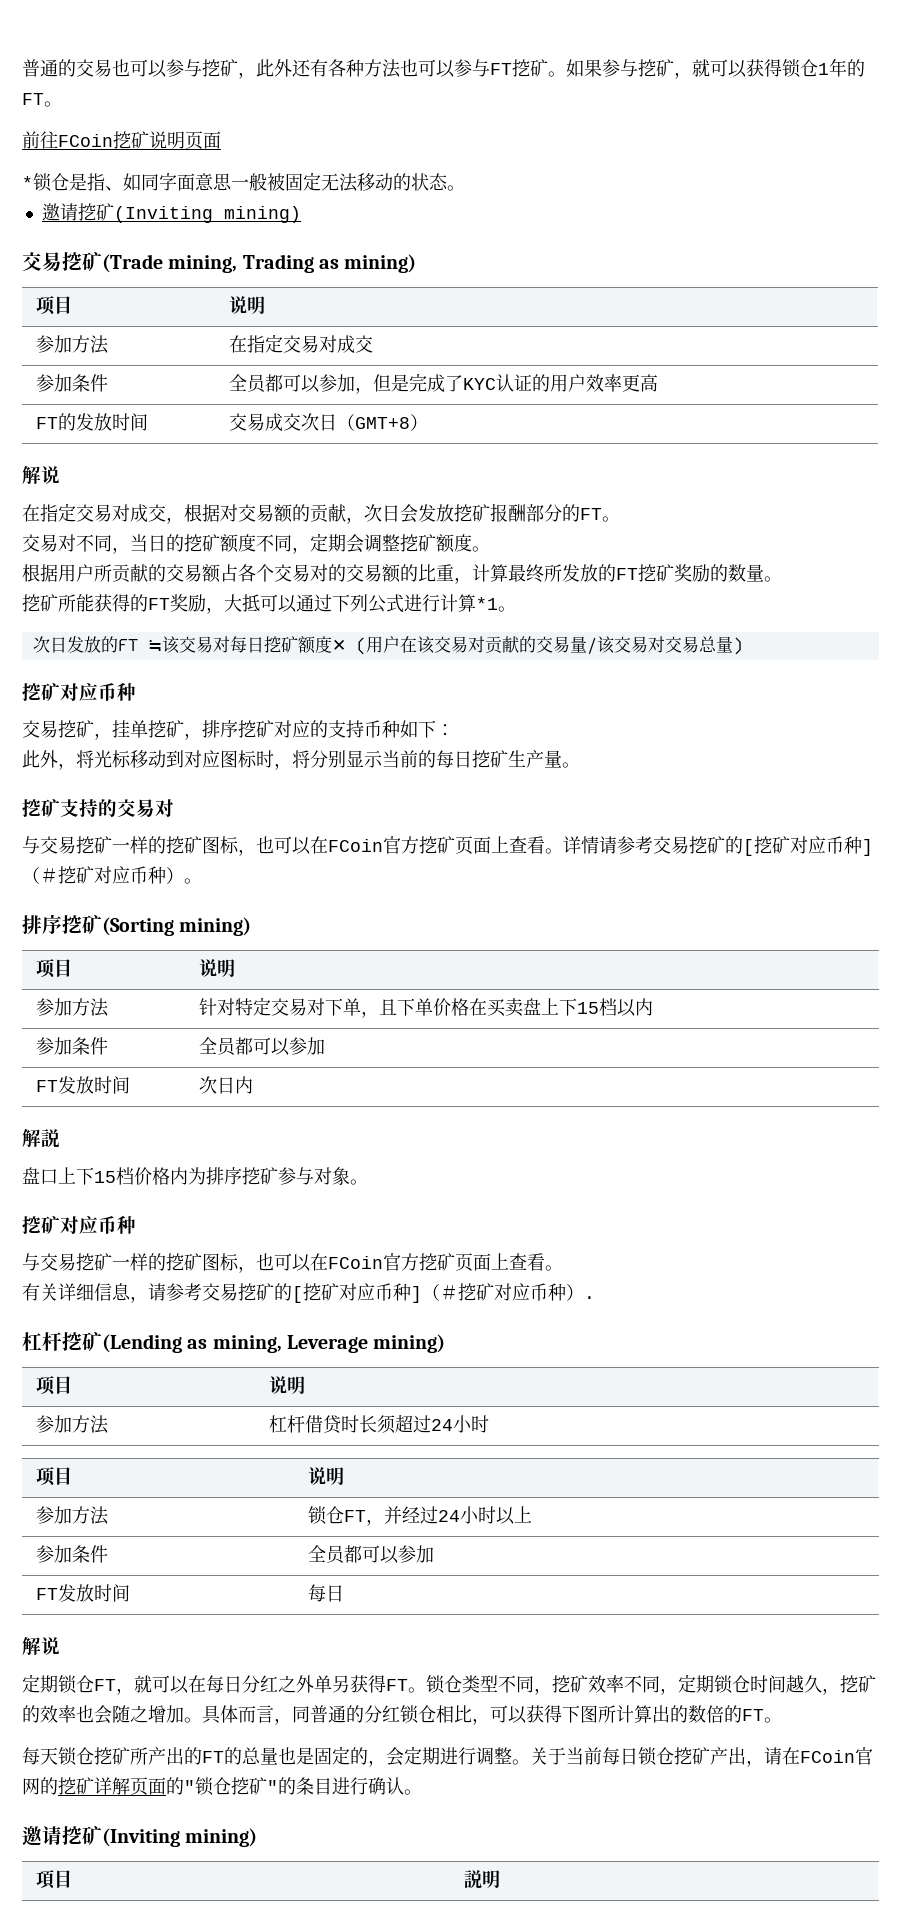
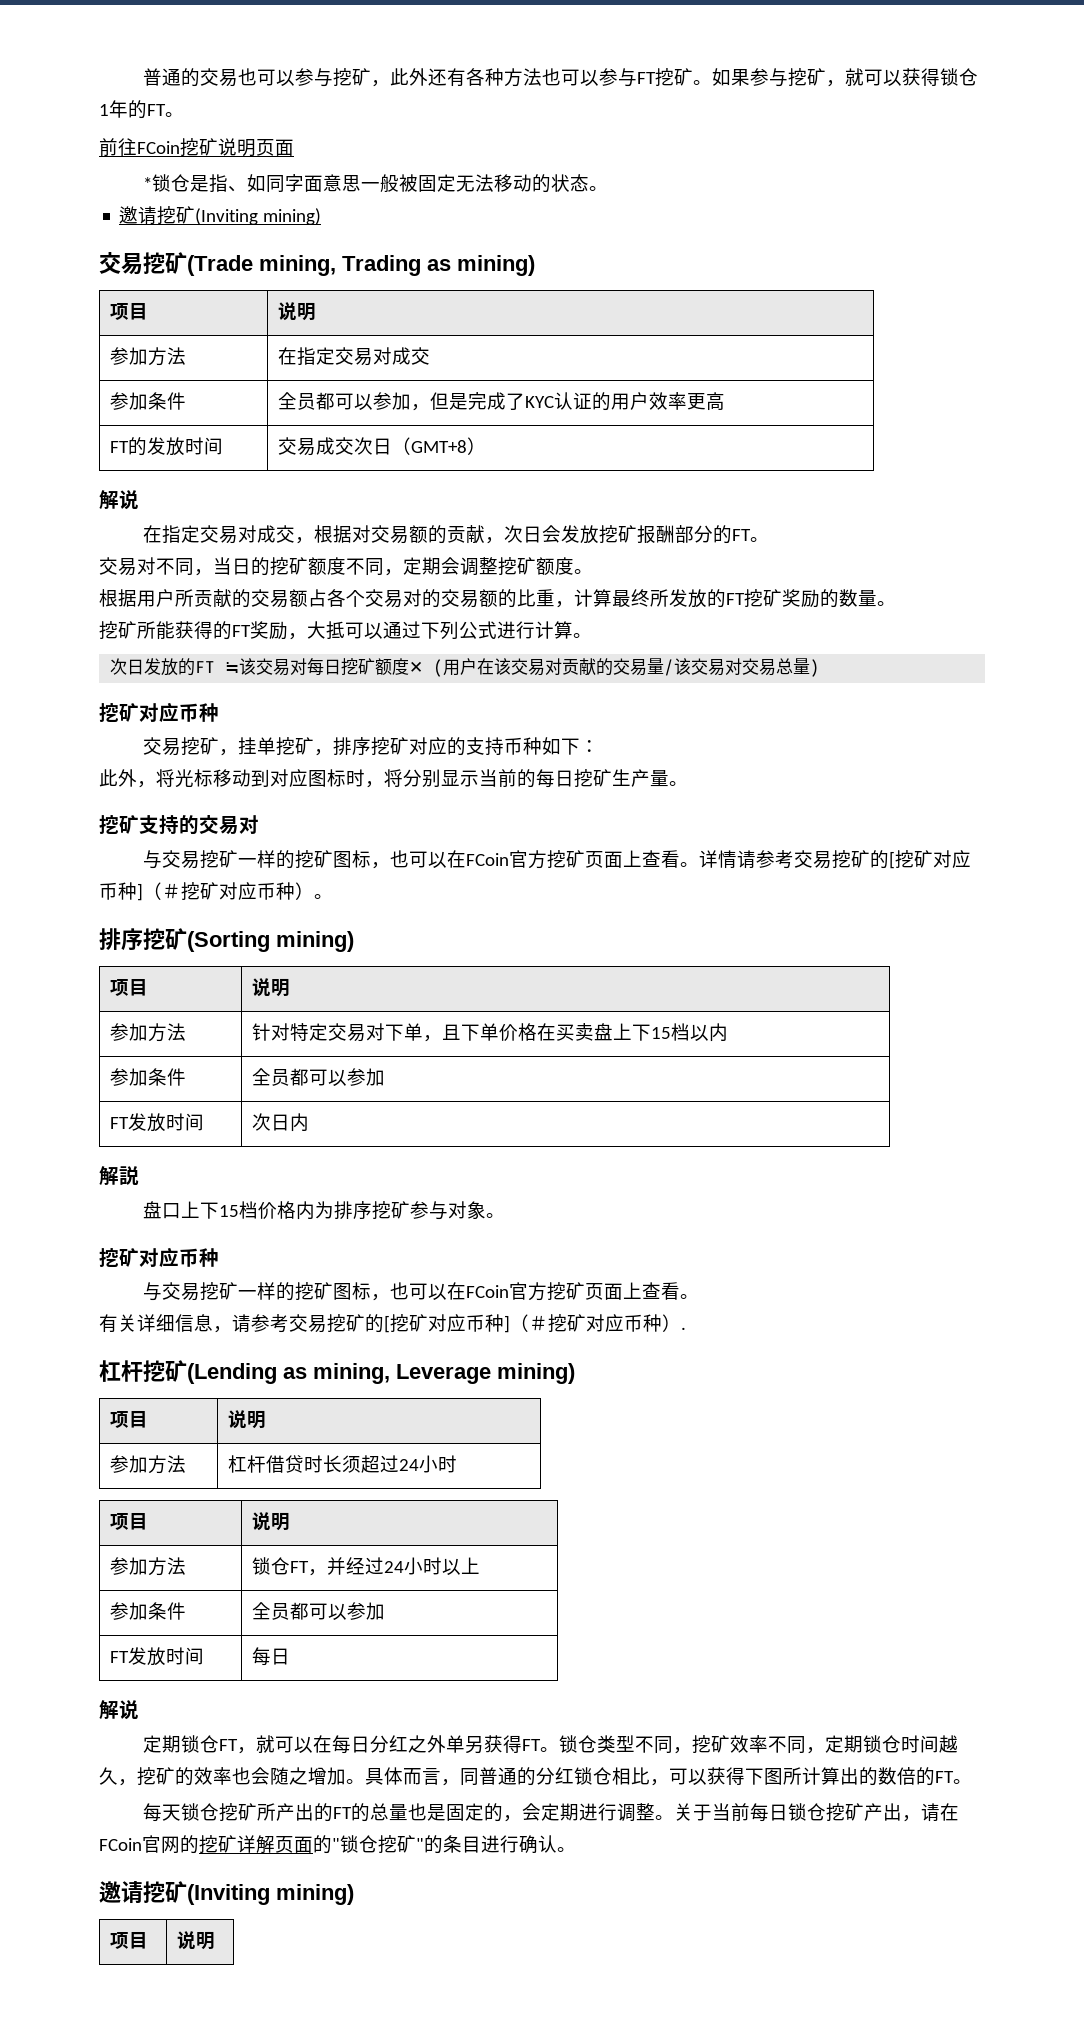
- 挖矿所能获得的FT奖励，大抵可以通过下列公式进行计算*1。
+ 挖矿所能获得的FT奖励，大抵可以通过下列公式进行计算。
  关于当前每日锁仓挖矿产出，请在FCoin官网的挖矿详解页面的"锁仓挖矿"的条目进行确认。
  邀请挖矿(Inviting mining)
- 項目 | 説明
+ 项目 | 说明

